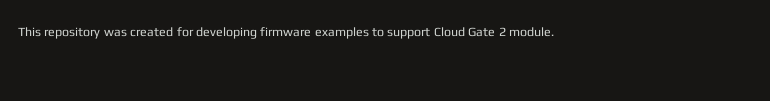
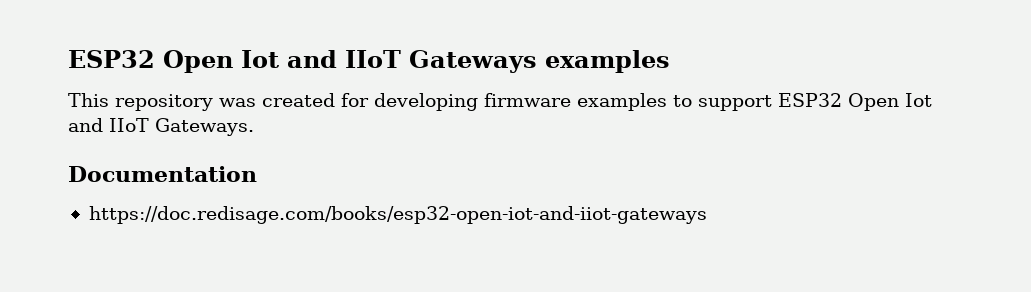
+ ESP32 Open Iot and IIoT Gateways examples
- This repository was created for developing firmware examples to support Cloud Gate 2 module.
+ This repository was created for developing firmware examples to support ESP32 Open Iot and IIoT Gateways.
+ Documentation
+ https://doc.redisage.com/books/esp32-open-iot-and-iiot-gateways

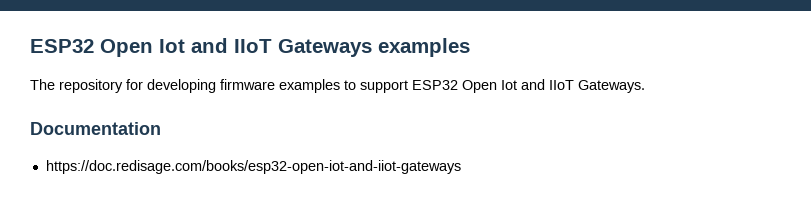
- This repository was created for developing firmware examples to support ESP32 Open Iot and IIoT Gateways.
+ The repository for developing firmware examples to support ESP32 Open Iot and IIoT Gateways.

